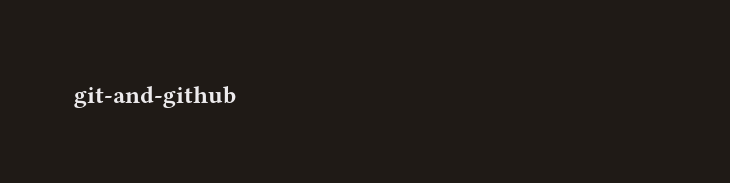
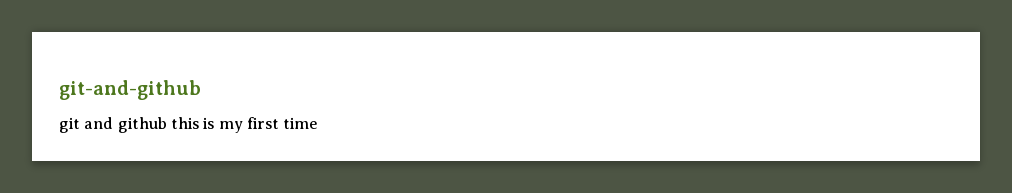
+ git and github this is my first time

